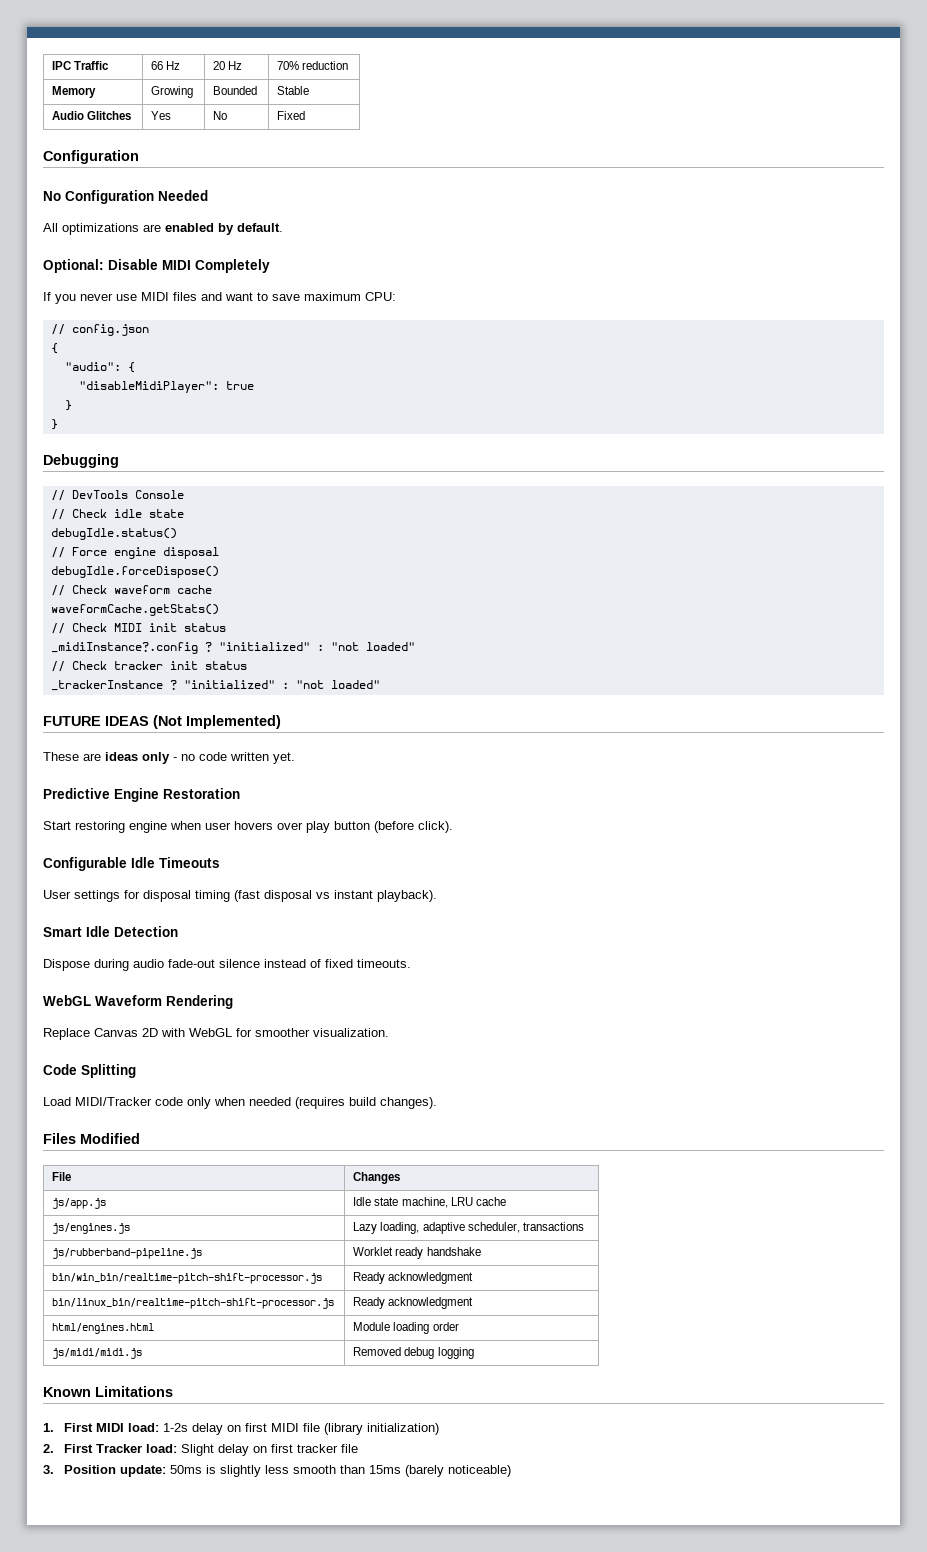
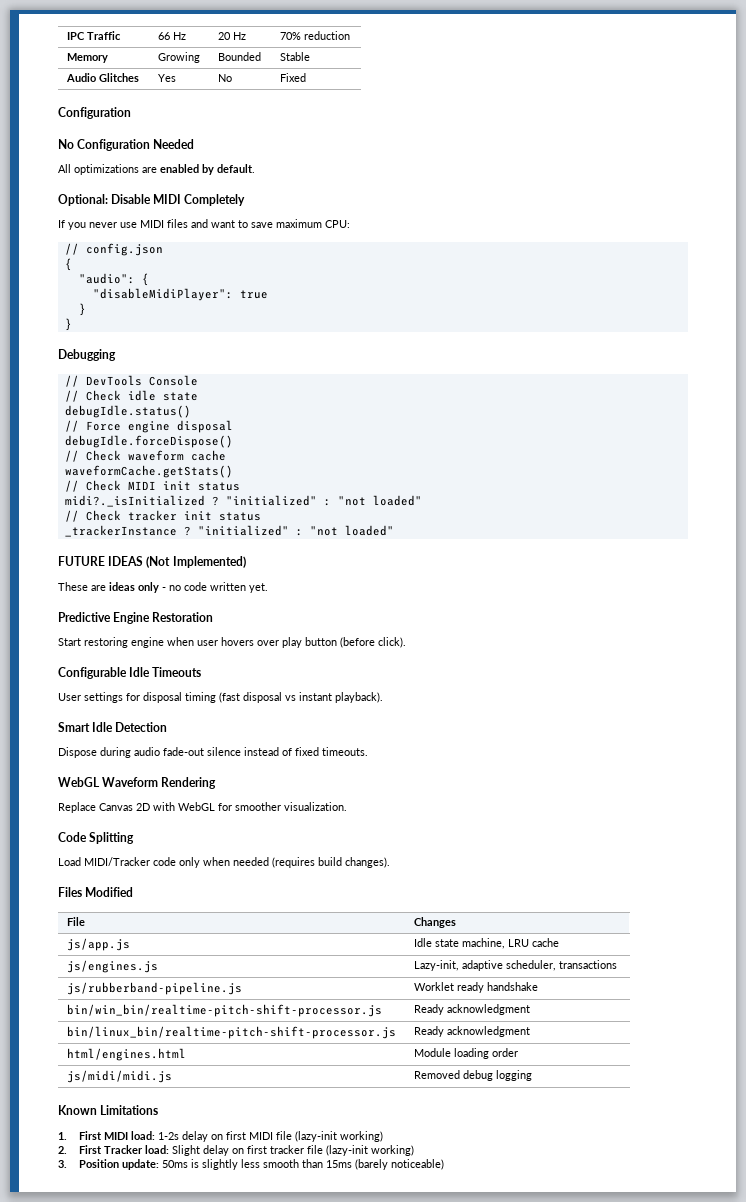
- _midiInstance?.config ?
+ midi?._isInitialized ?
- js/engines.js | Lazy loading, adaptive scheduler, transactions
+ js/engines.js | Lazy-init, adaptive scheduler, transactions
- 1. First MIDI load: 1-2s delay on first MIDI file (library initialization)
+ 1. First MIDI load: 1-2s delay on first MIDI file (lazy-init working)
- 2. First Tracker load: Slight delay on first tracker file
+ 2. First Tracker load: Slight delay on first tracker file (lazy-init working)

